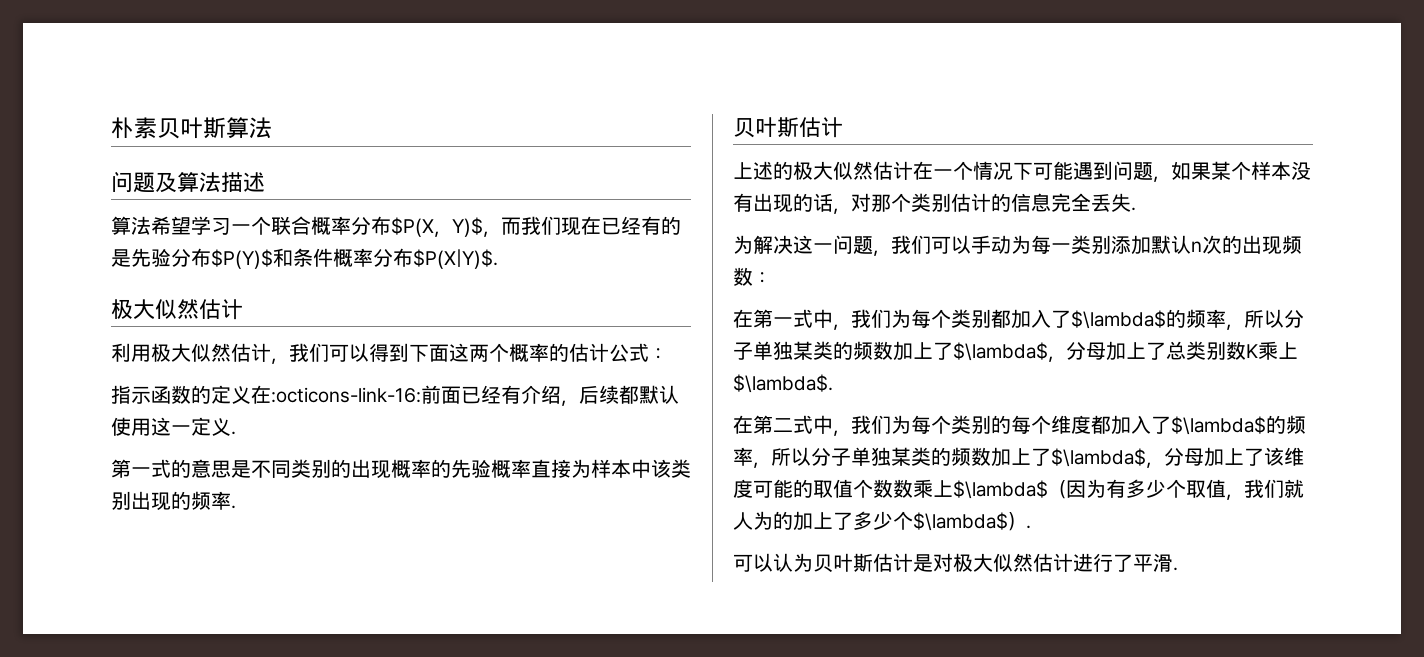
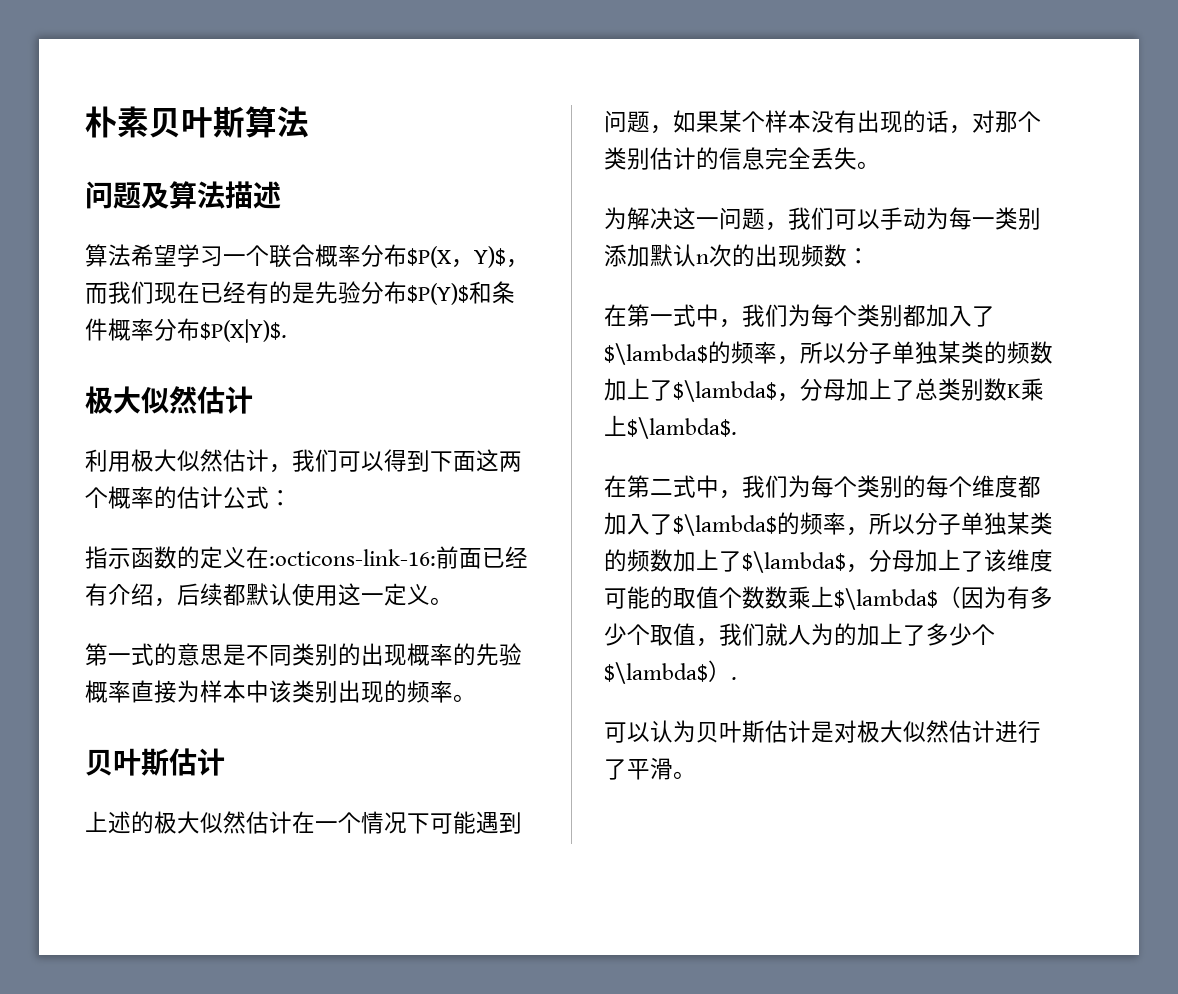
- 指示函数的定义在:octicons-link-16:前面已经有介绍，后续都默认使用这一定义.
+ 指示函数的定义在:octicons-link-16:前面已经有介绍，后续都默认使用这一定义。
- 第一式的意思是不同类别的出现概率的先验概率直接为样本中该类别出现的频率.
+ 第一式的意思是不同类别的出现概率的先验概率直接为样本中该类别出现的频率。
- 上述的极大似然估计在一个情况下可能遇到问题，如果某个样本没有出现的话，对那个类别估计的信息完全丢失.
+ 上述的极大似然估计在一个情况下可能遇到问题，如果某个样本没有出现的话，对那个类别估计的信息完全丢失。
- 可以认为贝叶斯估计是对极大似然估计进行了平滑.
+ 可以认为贝叶斯估计是对极大似然估计进行了平滑。

